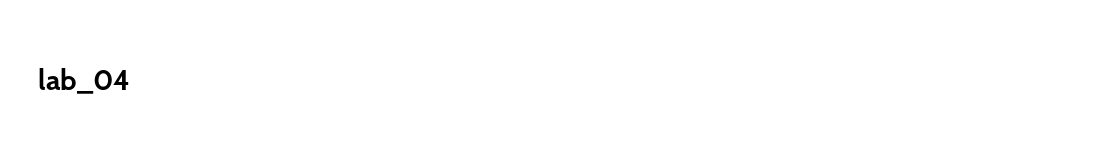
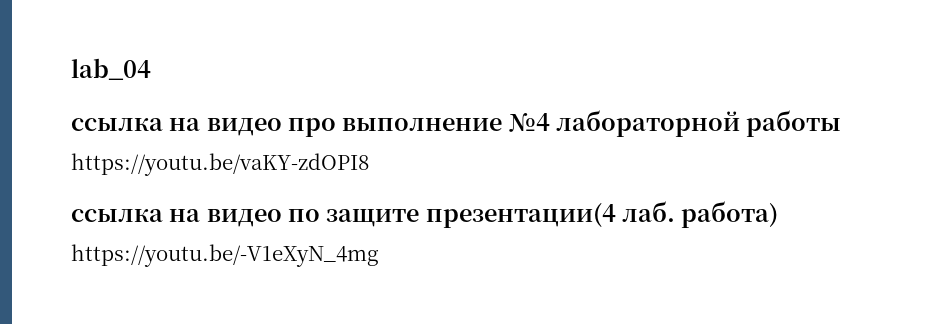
+ ссылка на видео про выполнение №4 лабораторной работы
+ https://youtu.be/vaKY-zdOPI8
+ ссылка на видео по защите презентации(4 лаб. работа)
+ https://youtu.be/-V1eXyN_4mg

